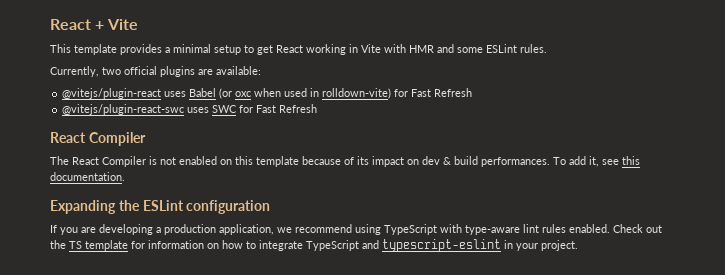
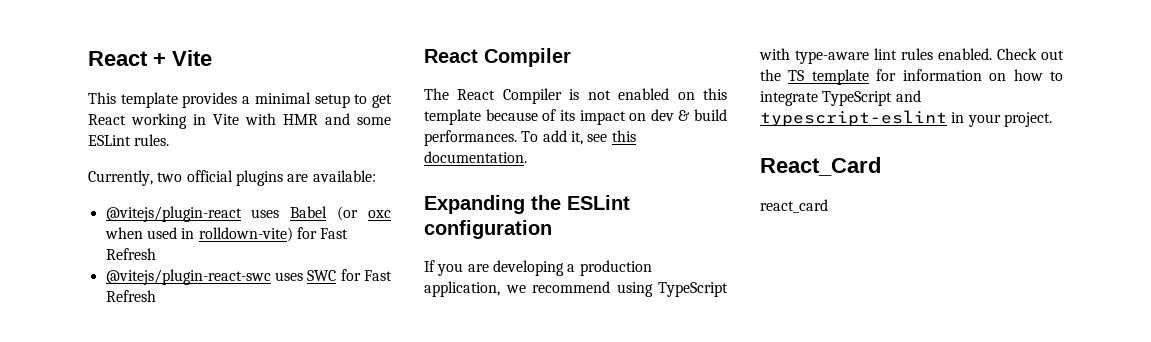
+ React_Card
+ react_card

